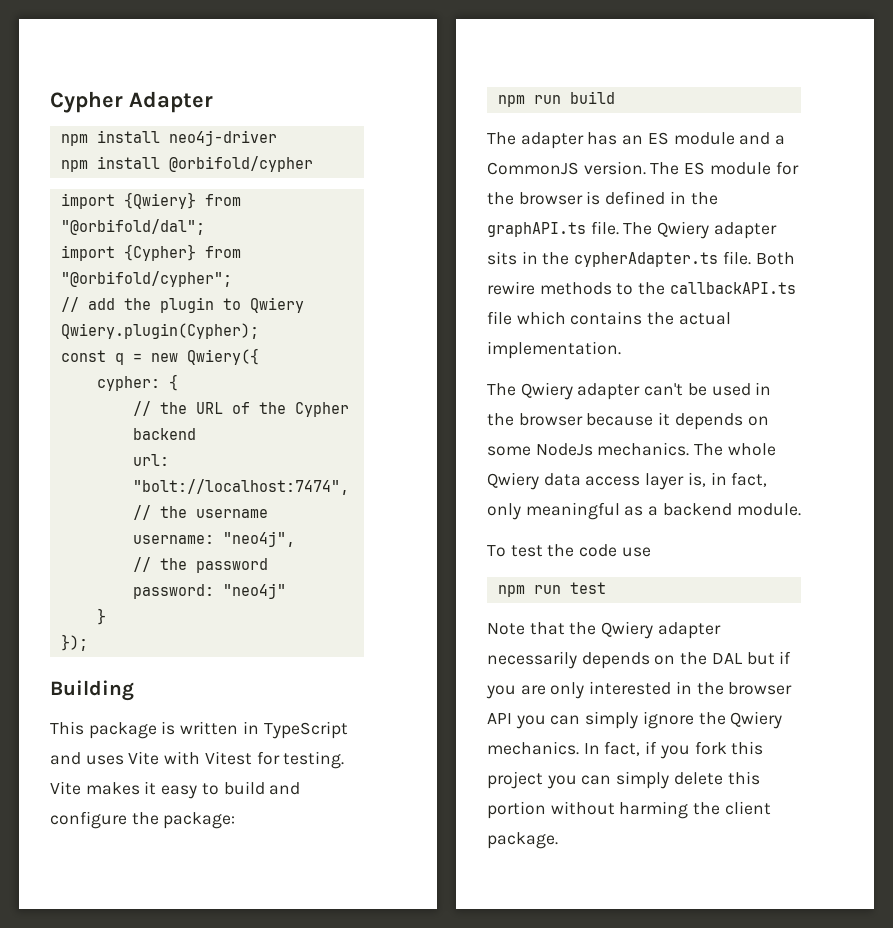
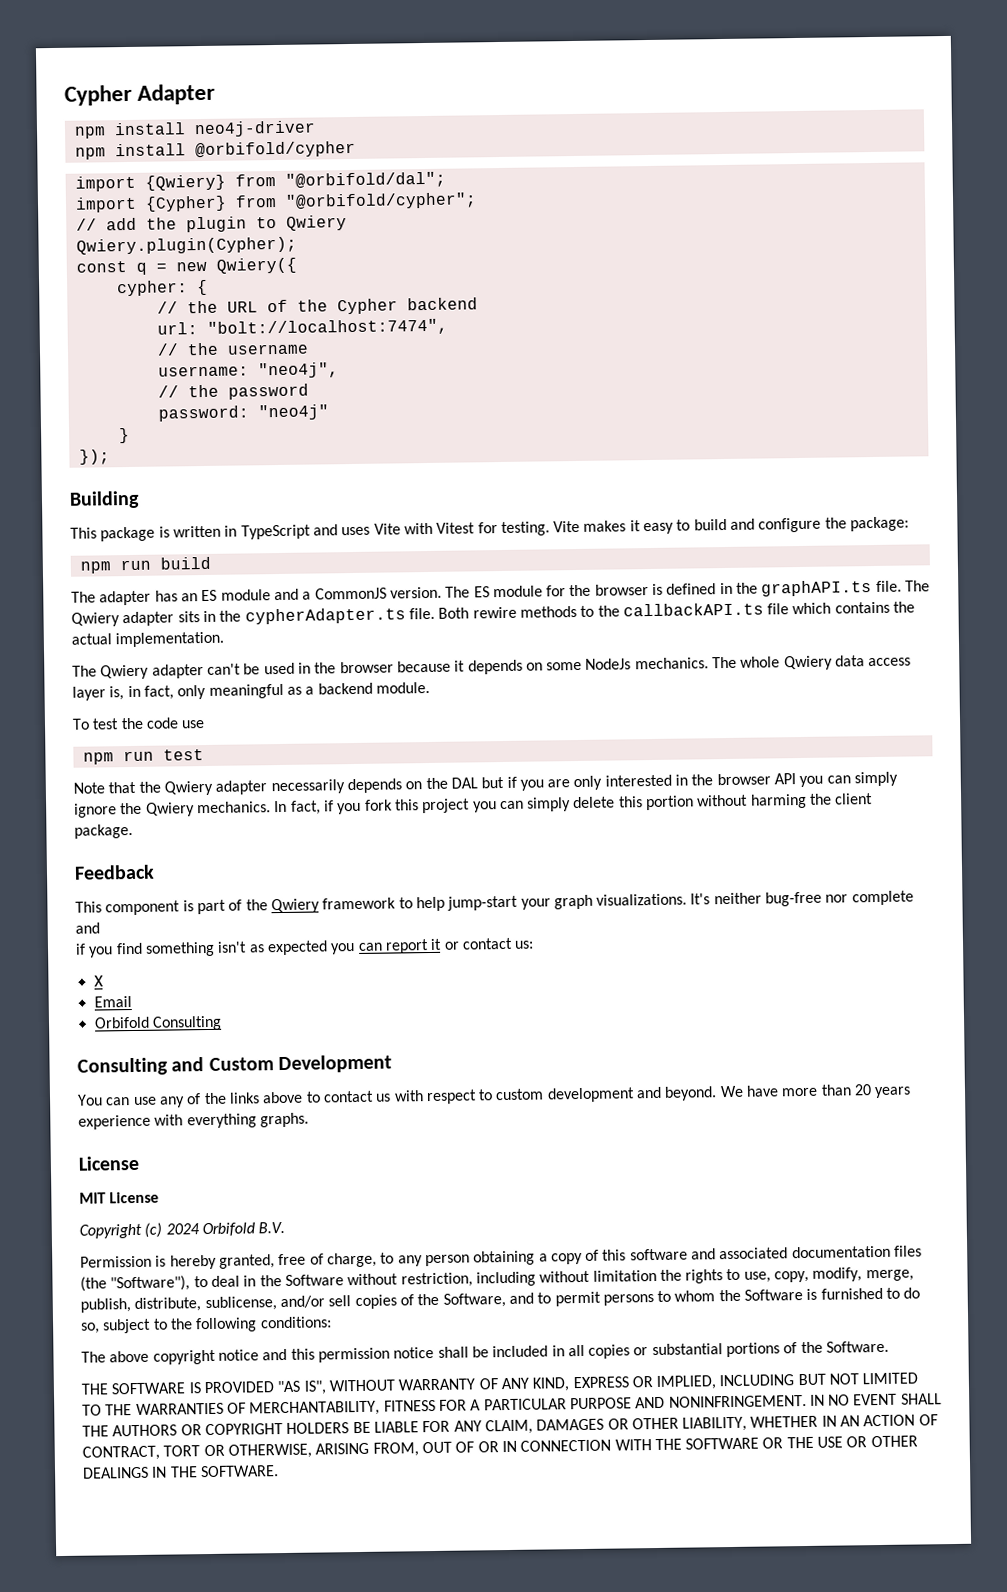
+ Feedback
+ This component is part of the Qwiery framework to help jump-start your graph visualizations. It's neither bug-free nor complete and
+ if you find something isn't as expected you can report it or contact us:
+ X
+ Email
+ Orbifold Consulting
+ Consulting and Custom Development
+ You can use any of the links above to contact us with respect to custom development and beyond. We have more than 20 years experience with everything graphs.
+ License
+ MIT License
+ Copyright (c) 2024 Orbifold B.V.
+ Permission is hereby granted, free of charge, to any person obtaining a copy of this software and associated documentation files (the "Software"), to deal in the Software without restriction, including without limitation the rights to use, copy, modify, merge, publish, distribute, sublicense, and/or sell copies of the Software, and to permit persons to whom the Software is furnished to do so, subject to the following conditions:
+ The above copyright notice and this permission notice shall be included in all copies or substantial portions of the Software.
+ THE SOFTWARE IS PROVIDED "AS IS", WITHOUT WARRANTY OF ANY KIND, EXPRESS OR IMPLIED, INCLUDING BUT NOT LIMITED TO THE WARRANTIES OF MERCHANTABILITY, FITNESS FOR A PARTICULAR PURPOSE AND NONINFRINGEMENT. IN NO EVENT SHALL THE AUTHORS OR COPYRIGHT HOLDERS BE LIABLE FOR ANY CLAIM, DAMAGES OR OTHER LIABILITY, WHETHER IN AN ACTION OF CONTRACT, TORT OR OTHERWISE, ARISING FROM, OUT OF OR IN CONNECTION WITH THE SOFTWARE OR THE USE OR OTHER DEALINGS IN THE SOFTWARE.

